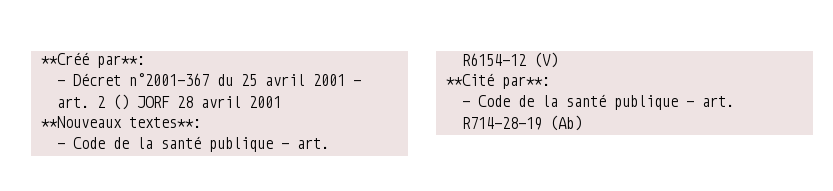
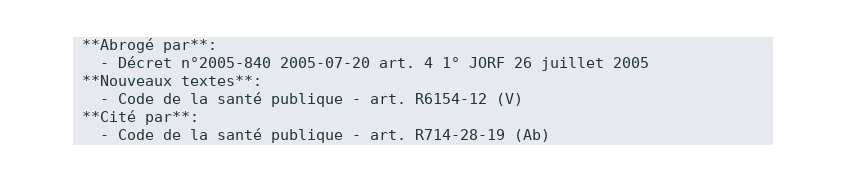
- **Créé par**:
+ **Abrogé par**:
- - Décret n°2001-367 du 25 avril 2001 - art. 2 () JORF 28 avril 2001
+ - Décret n°2005-840 2005-07-20 art. 4 1° JORF 26 juillet 2005

